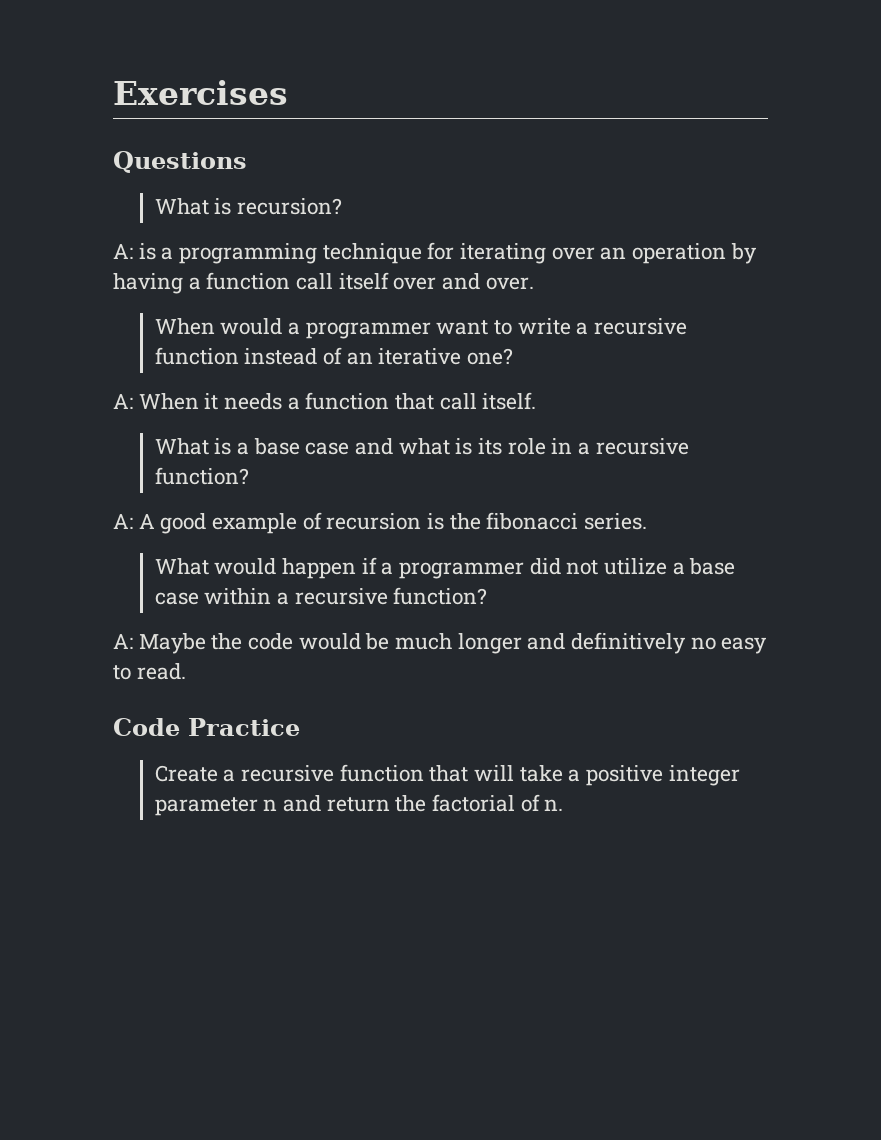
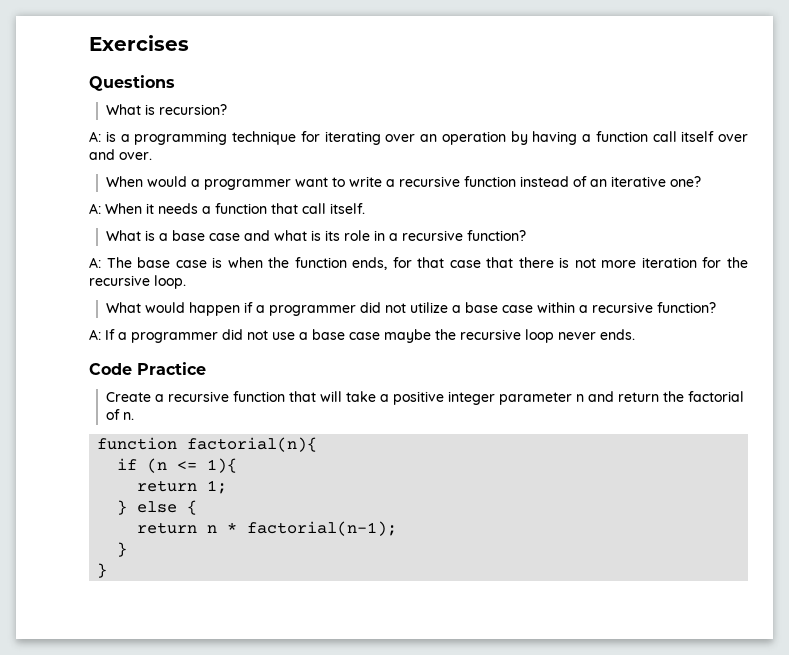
- A: A good example of recursion is the fibonacci series.
+ A: The base case is when the function ends, for that case that there is not more iteration for the recursive loop.
- A: Maybe the code would be much longer and definitively no easy to read.
+ A: If a programmer did not use a base case maybe the recursive loop never ends.
+ function factorial(n){
+ if (n <= 1){
+ return 1;
+ } else {
+ return n * factorial(n-1);
+ }
+ }

